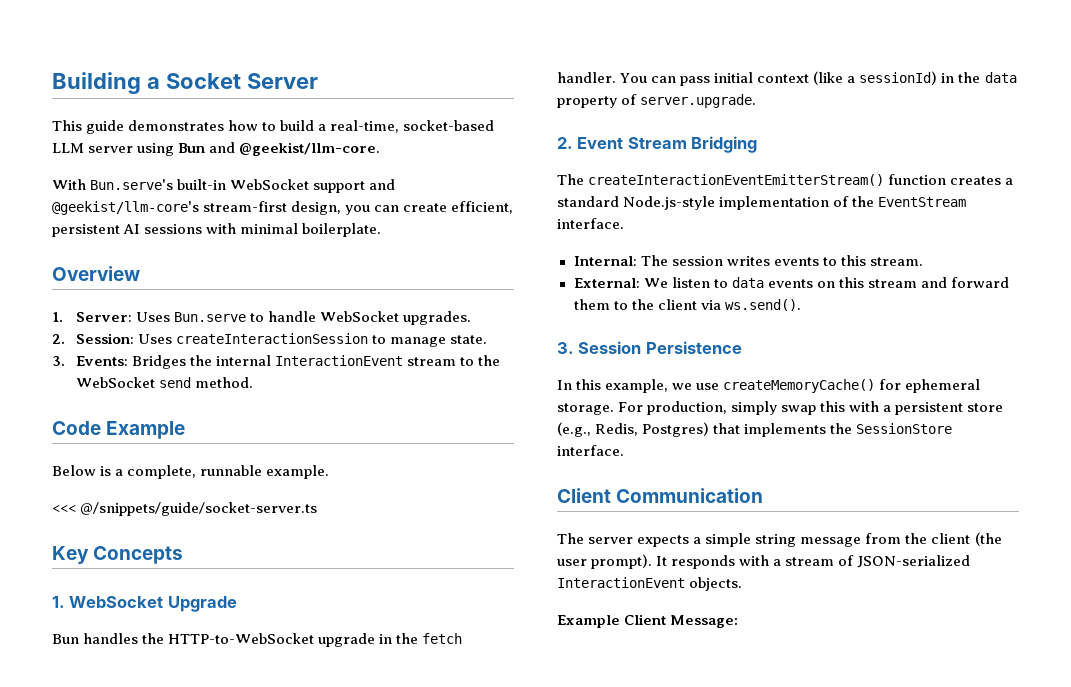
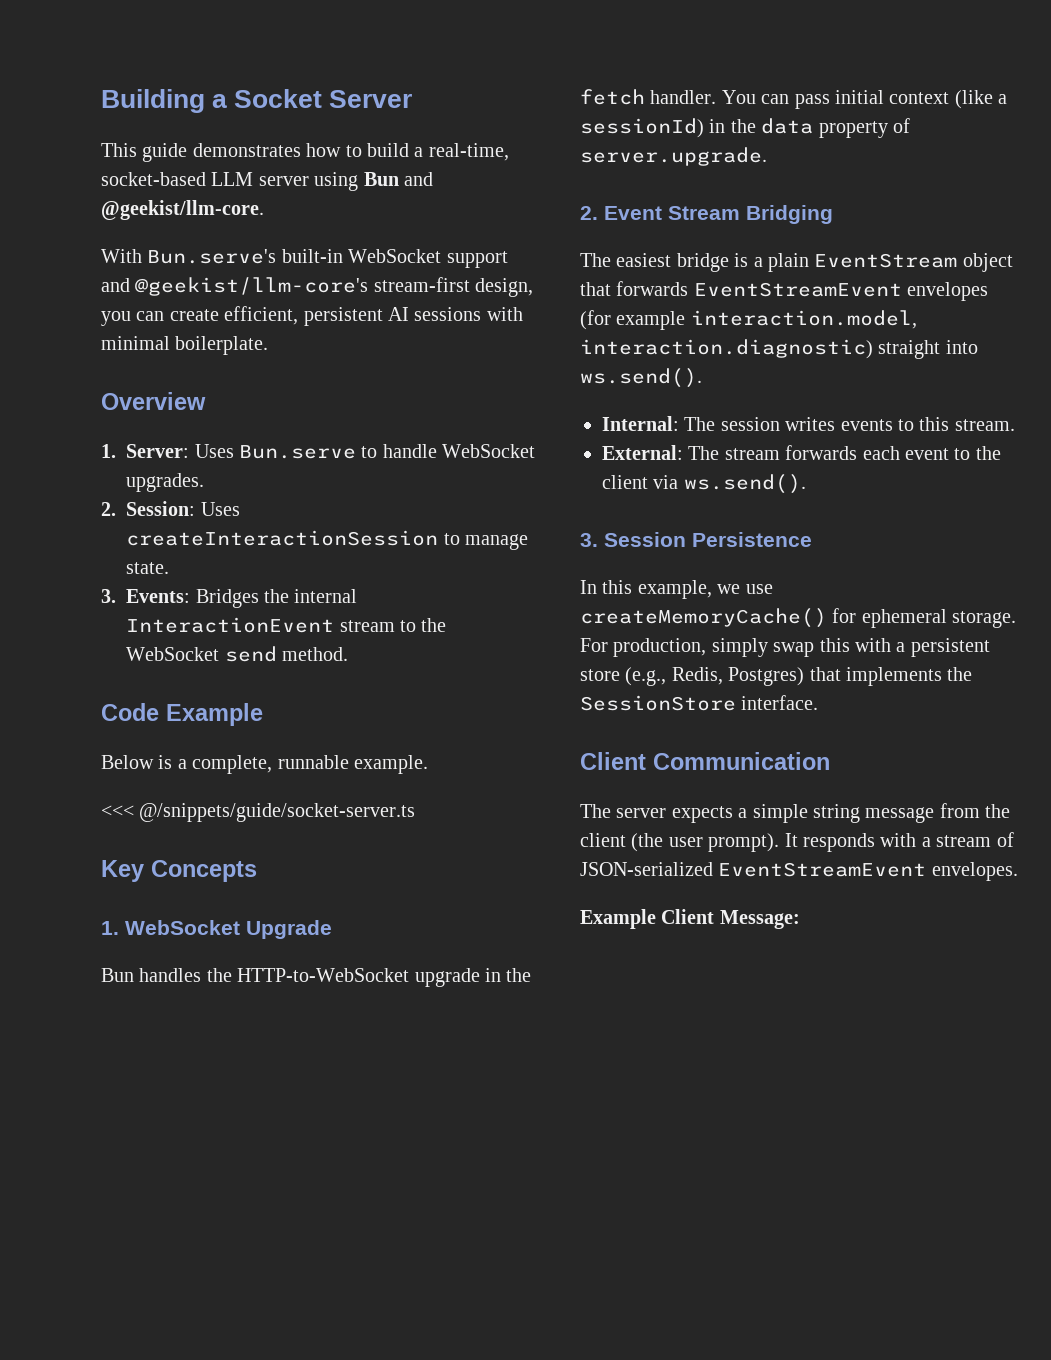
- The createInteractionEventEmitterStream() function creates a standard Node.js-style implementation of the EventStream interface.
+ The easiest bridge is a plain EventStream object that forwards EventStreamEvent envelopes (for example interaction.model, interaction.diagnostic) straight into ws.send().
- External: We listen to data events on this stream and forward them to the client via ws.send().
+ External: The stream forwards each event to the client via ws.send().
- It responds with a stream of JSON-serialized InteractionEvent objects.
+ It responds with a stream of JSON-serialized EventStreamEvent envelopes.

